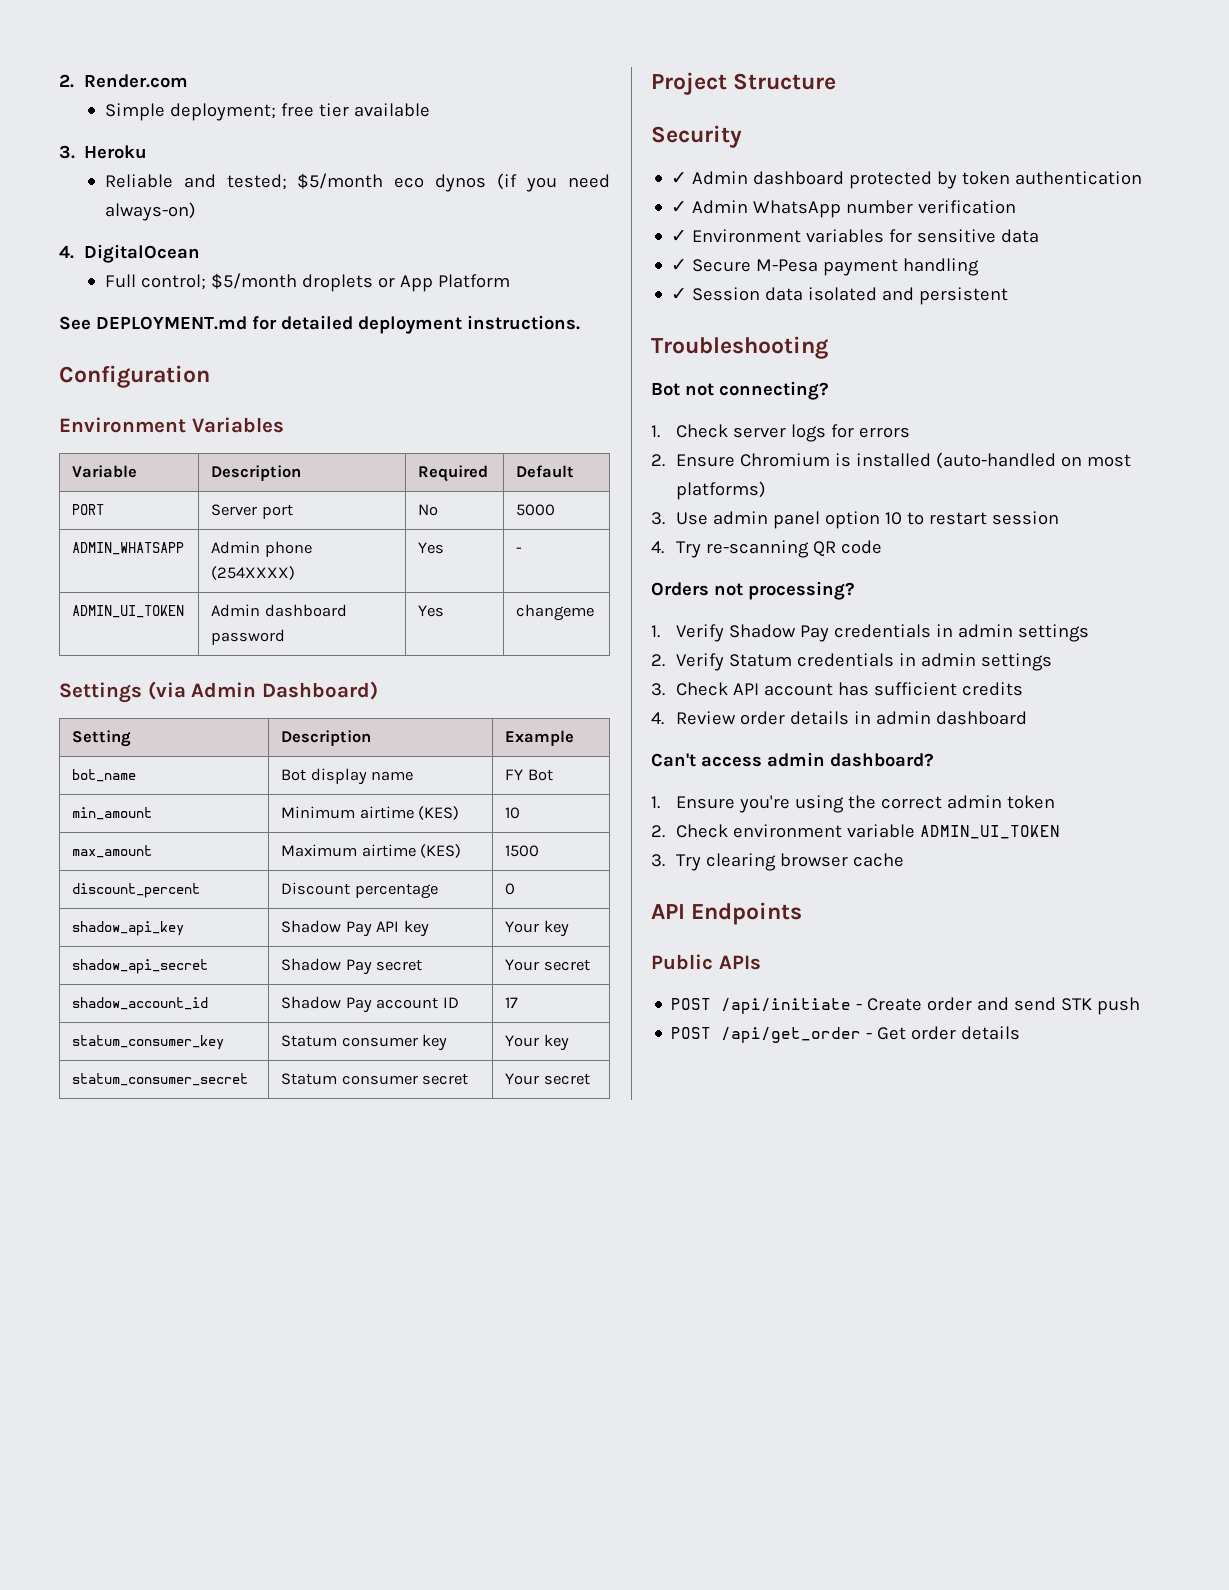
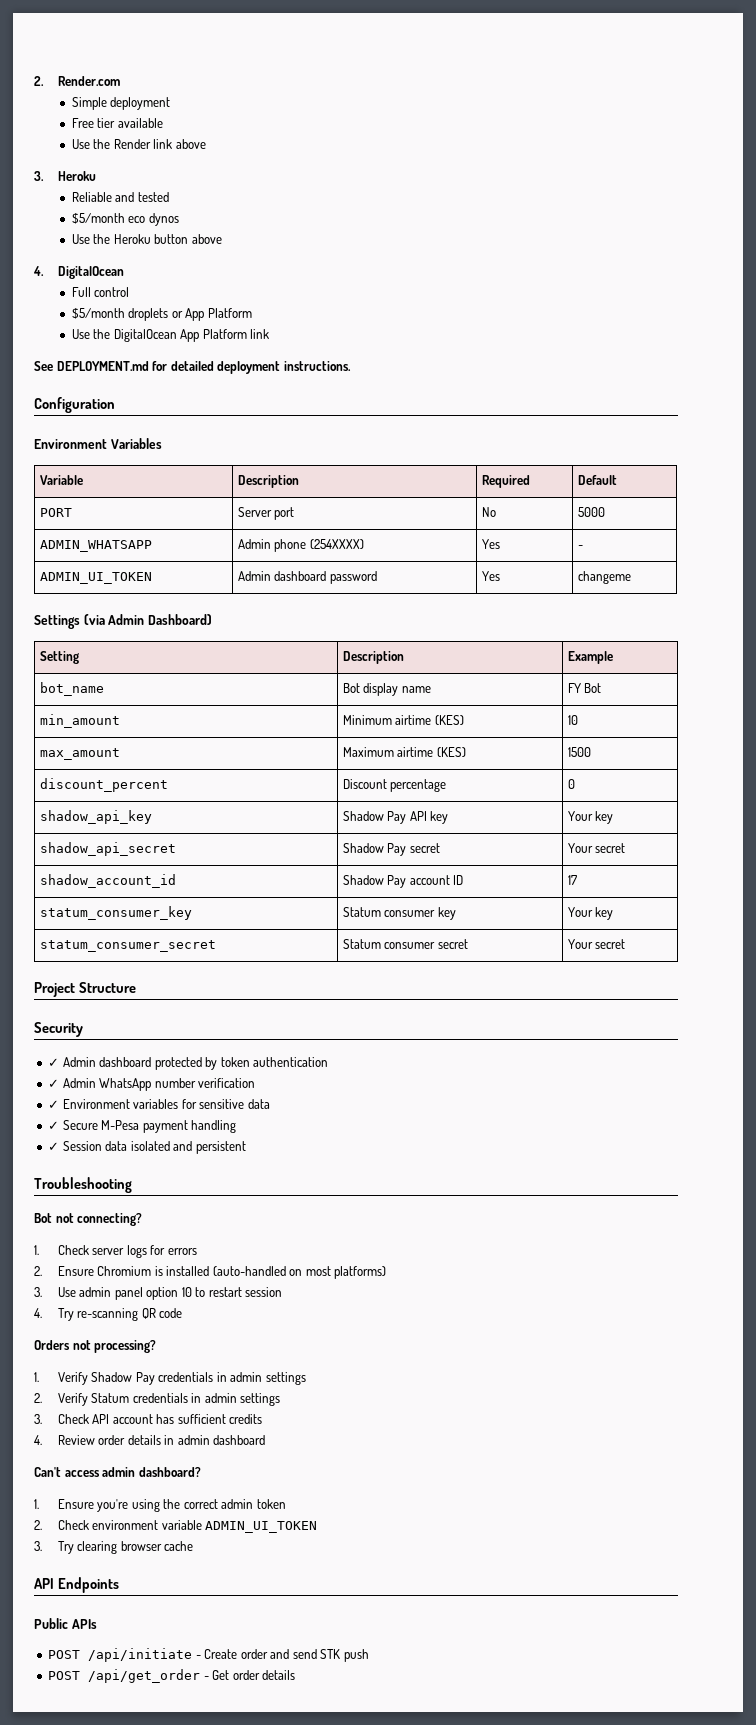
- Simple deployment; free tier available
+ Simple deployment
+ Free tier available
+ Use the Render link above
- Reliable and tested; $5/month eco dynos (if you need always-on)
+ Reliable and tested
+ $5/month eco dynos
+ Use the Heroku button above
- Full control; $5/month droplets or App Platform
+ Full control
+ $5/month droplets or App Platform
+ Use the DigitalOcean App Platform link

